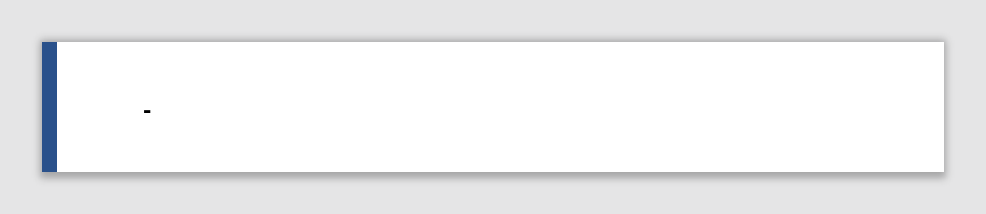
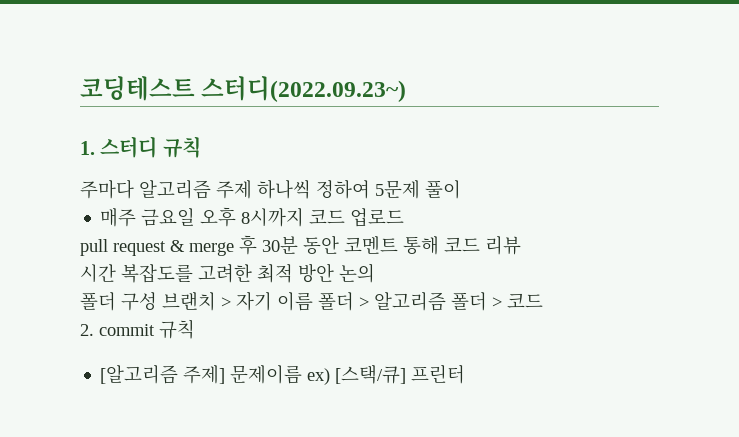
- -
+ 코딩테스트 스터디(2022.09.23~)
+ 1. 스터디 규칙
+ 주마다 알고리즘 주제 하나씩 정하여 5문제 풀이
+ 매주 금요일 오후 8시까지 코드 업로드
+ pull request & merge 후 30분 동안 코멘트 통해 코드 리뷰
+ 시간 복잡도를 고려한 최적 방안 논의
+ 폴더 구성 브랜치 > 자기 이름 폴더 > 알고리즘 폴더 > 코드
+ 2. commit 규칙
+ [알고리즘 주제] 문제이름 ex) [스택/큐] 프린터

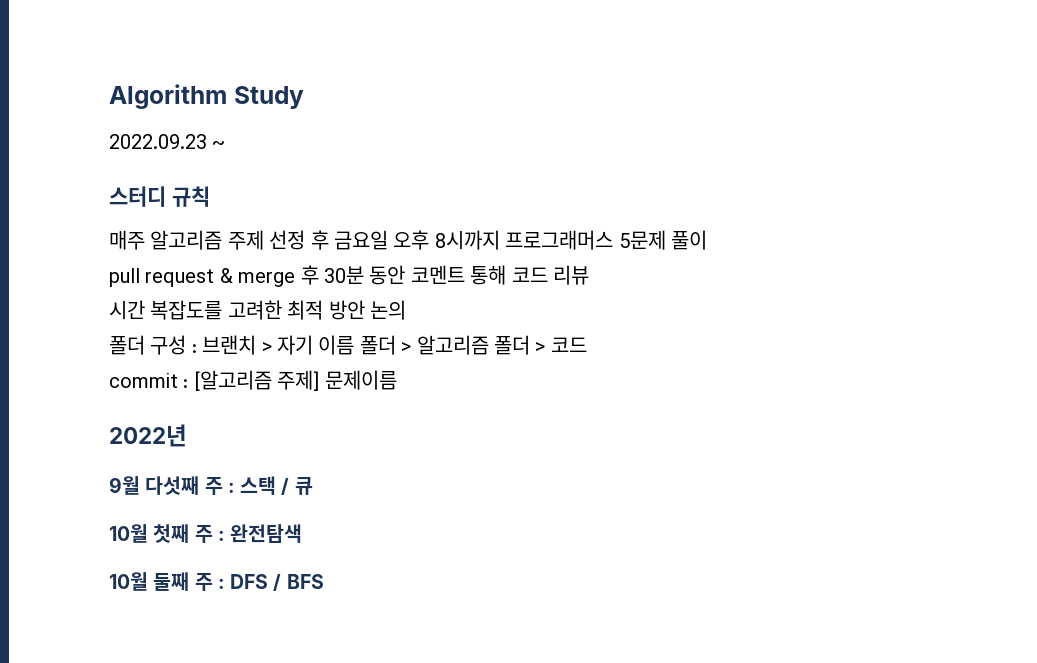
- 코딩테스트 스터디(2022.09.23~)
- 1. 스터디 규칙
+ Algorithm Study
+ 2022.09.23 ~
+ 스터디 규칙
- 주마다 알고리즘 주제 하나씩 정하여 5문제 풀이
- 매주 금요일 오후 8시까지 코드 업로드
+ 매주 알고리즘 주제 선정 후 금요일 오후 8시까지 프로그래머스 5문제 풀이
- 폴더 구성 브랜치 > 자기 이름 폴더 > 알고리즘 폴더 > 코드
+ 폴더 구성 : 브랜치 > 자기 이름 폴더 > 알고리즘 폴더 > 코드
- 2. commit 규칙
- [알고리즘 주제] 문제이름 ex) [스택/큐] 프린터
+ commit : [알고리즘 주제] 문제이름
+ 2022년
+ 9월 다섯째 주 : 스택 / 큐
+ 10월 첫째 주 : 완전탐색
+ 10월 둘째 주 : DFS / BFS

